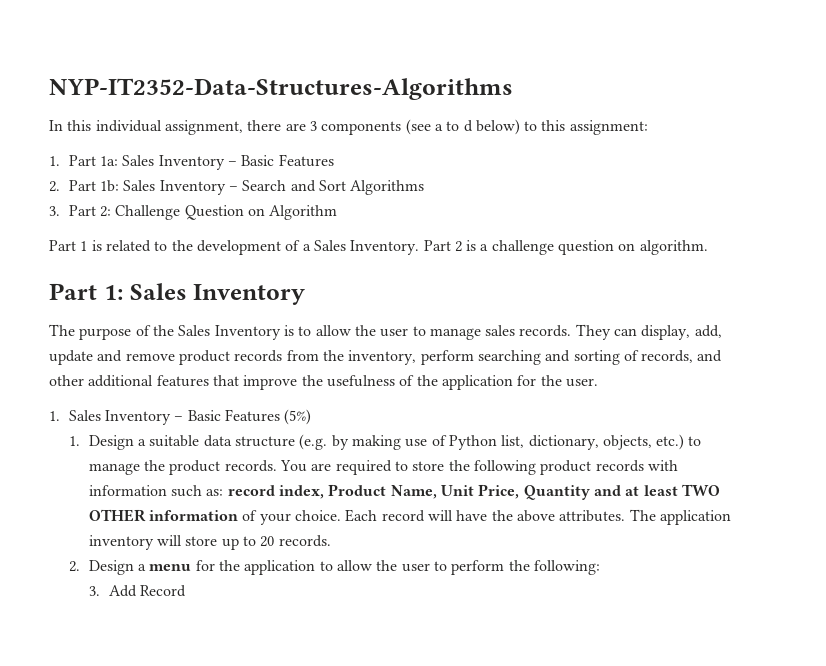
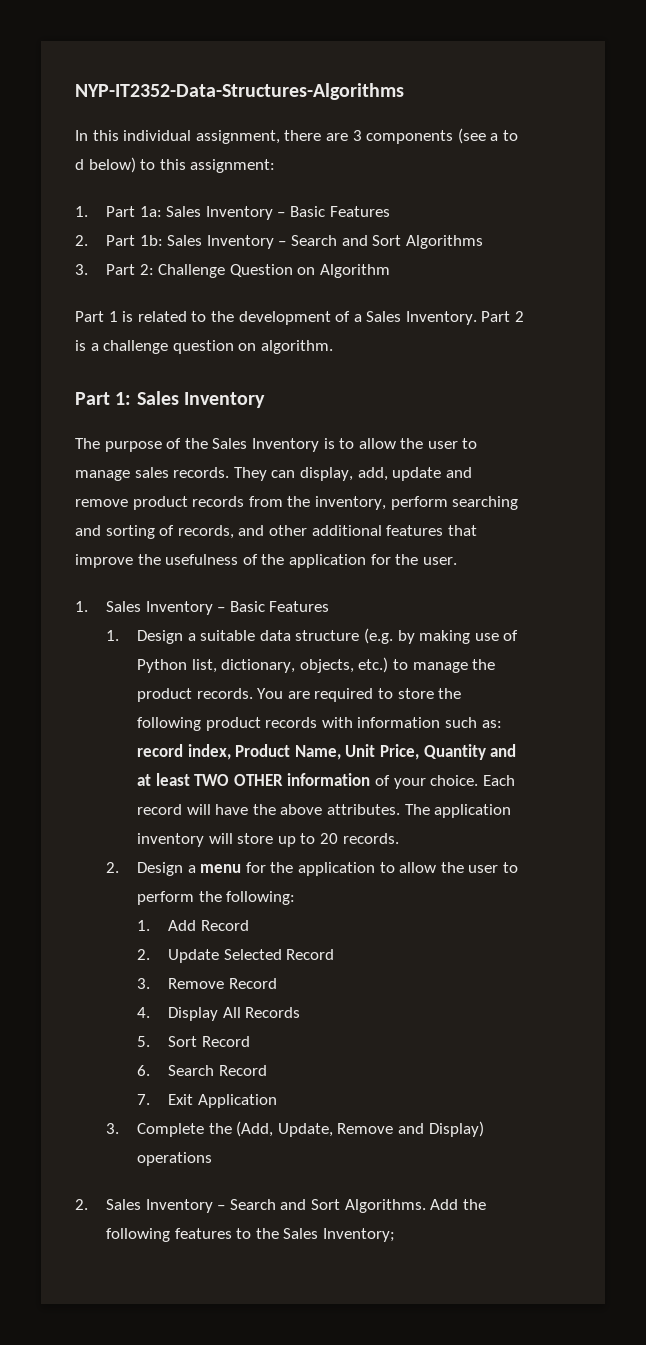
- 1. Sales Inventory – Basic Features (5%)
+ 1. Sales Inventory – Basic Features
- 3. Add Record
+ 1. Add Record
+ 2. Update Selected Record
+ 3. Remove Record
+ 4. Display All Records
+ 5. Sort Record
+ 6. Search Record
+ 7. Exit Application
+ 3. Complete the (Add, Update, Remove and Display) operations
+ 2. Sales Inventory – Search and Sort Algorithms. Add the following features to the Sales Inventory;

